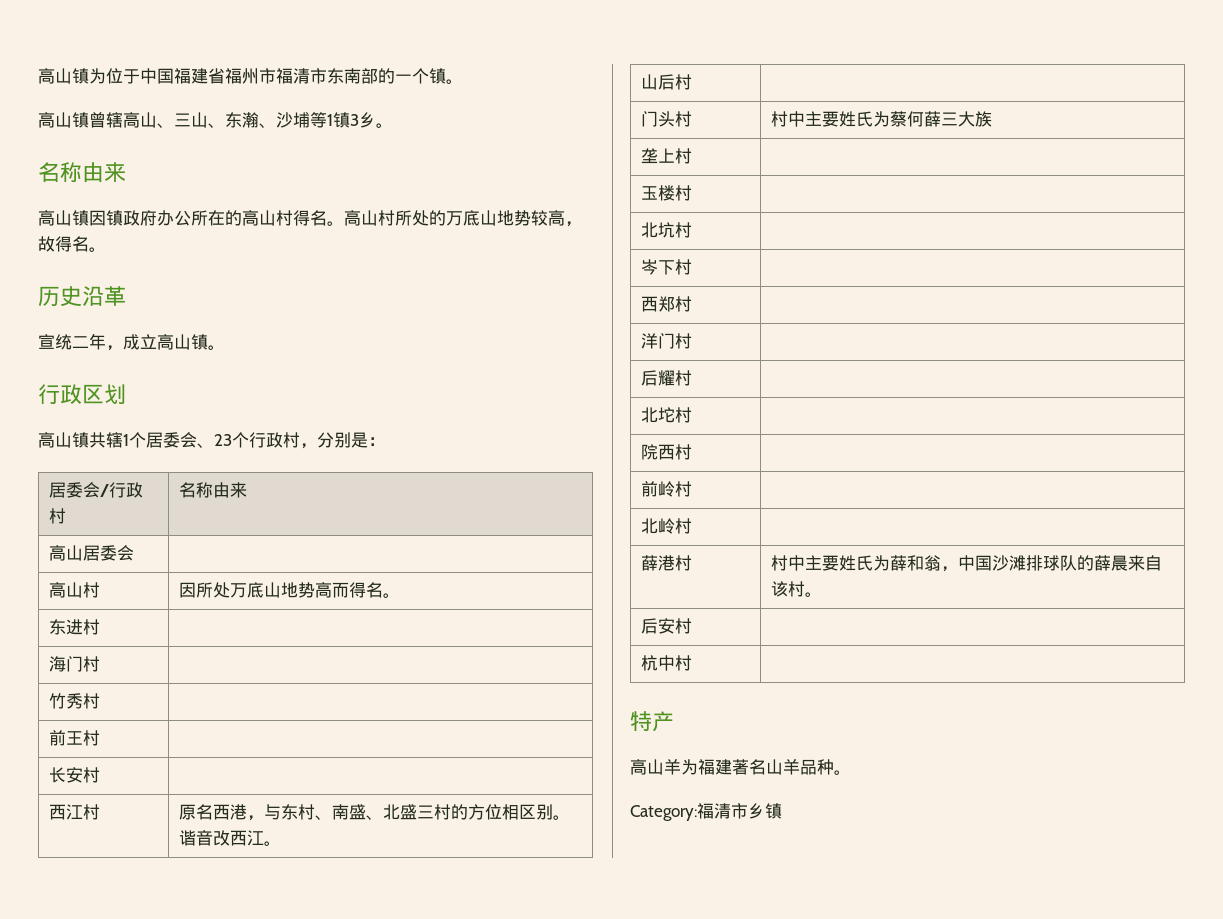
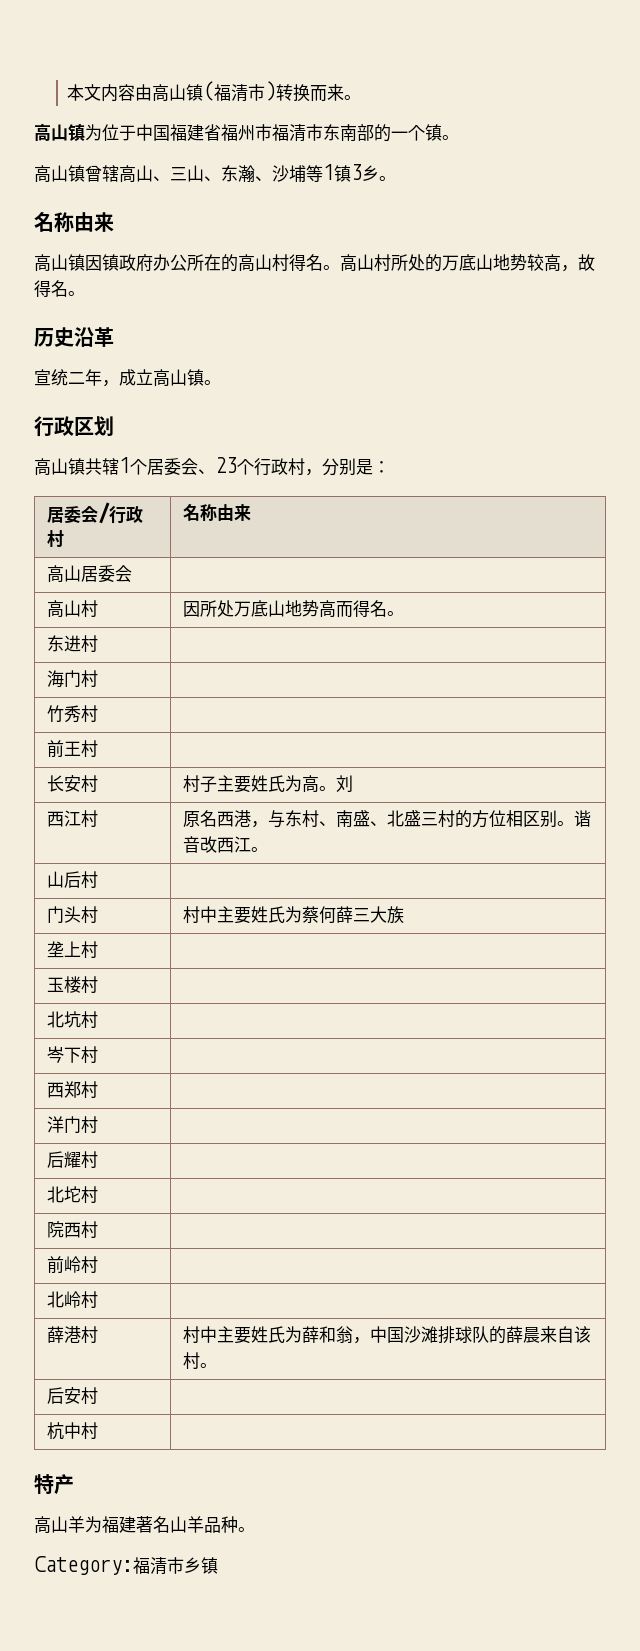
+ 本文内容由高山镇(福清市)转换而来。
- 长安村 |
+ 长安村 | 村子主要姓氏为高。刘

